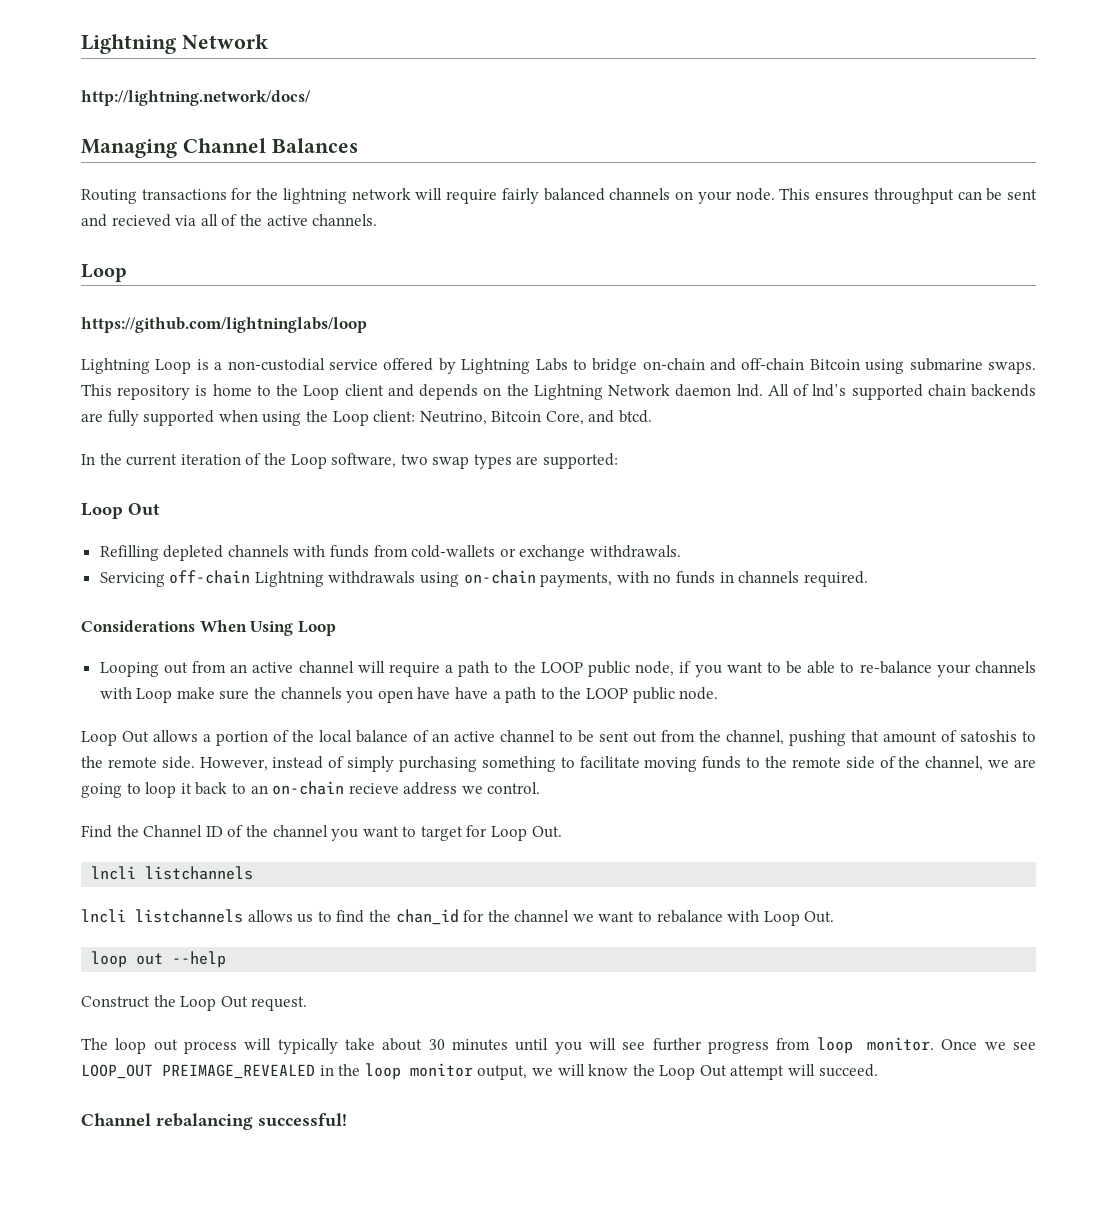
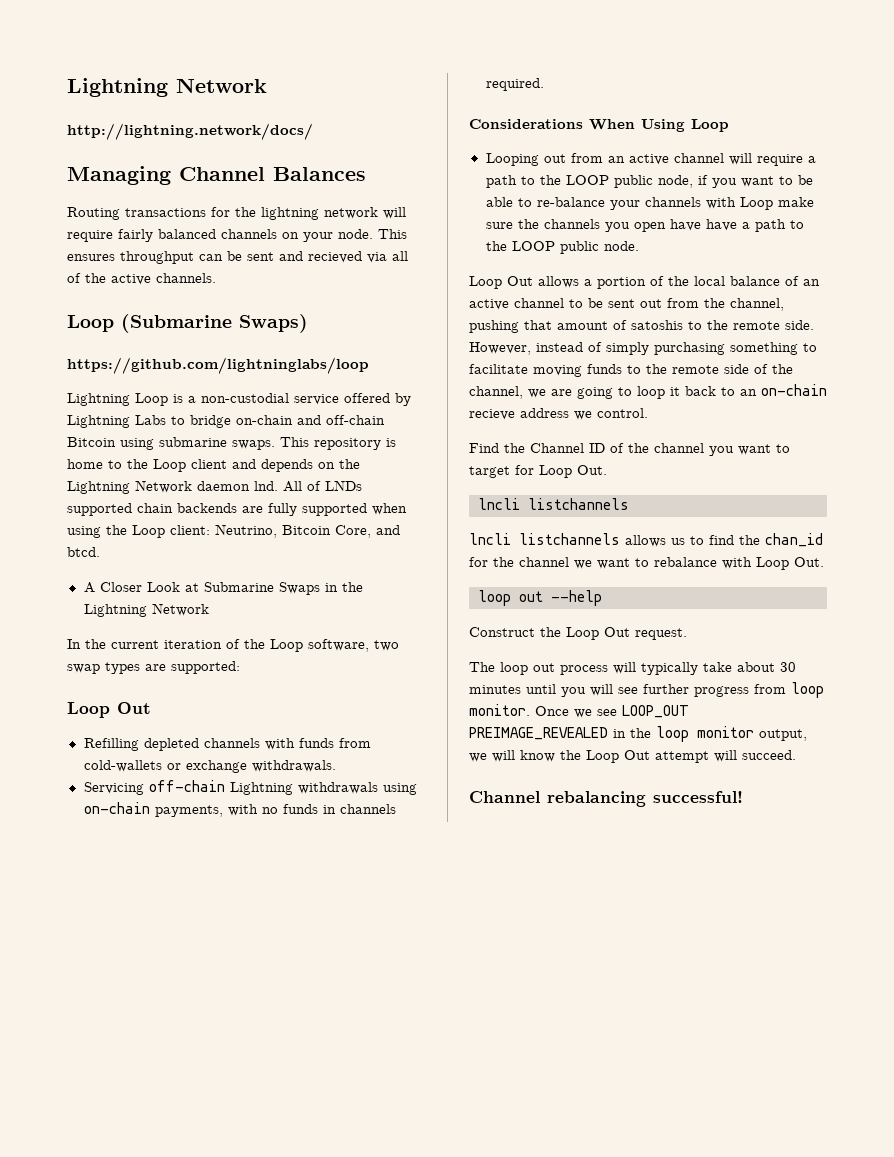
  This ensures throughput can be sent and recieved via all of the active channels.
- Loop
+ Loop (Submarine Swaps)
- All of lnd’s supported chain backends are fully supported when using the Loop client: Neutrino, Bitcoin Core, and btcd.
+ All of LNDs supported chain backends are fully supported when using the Loop client: Neutrino, Bitcoin Core, and btcd.
+ A Closer Look at Submarine Swaps in the Lightning Network

